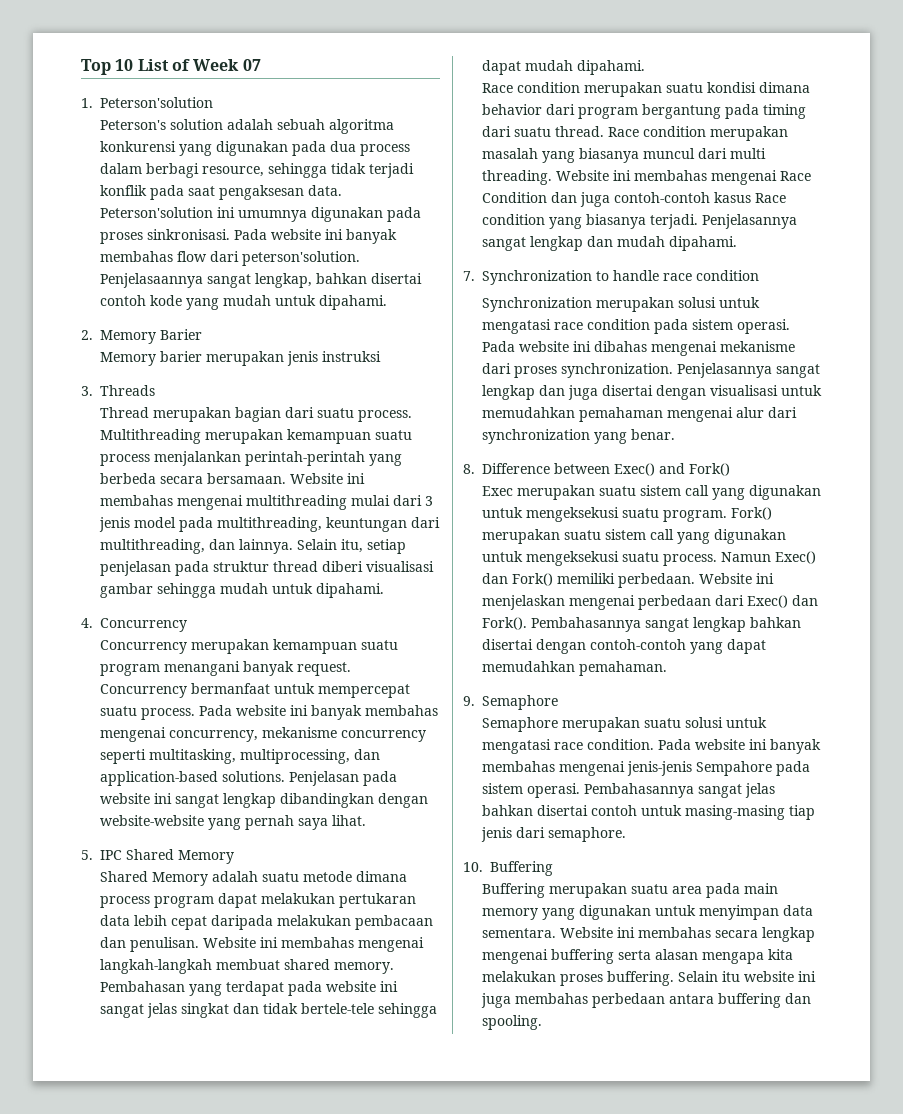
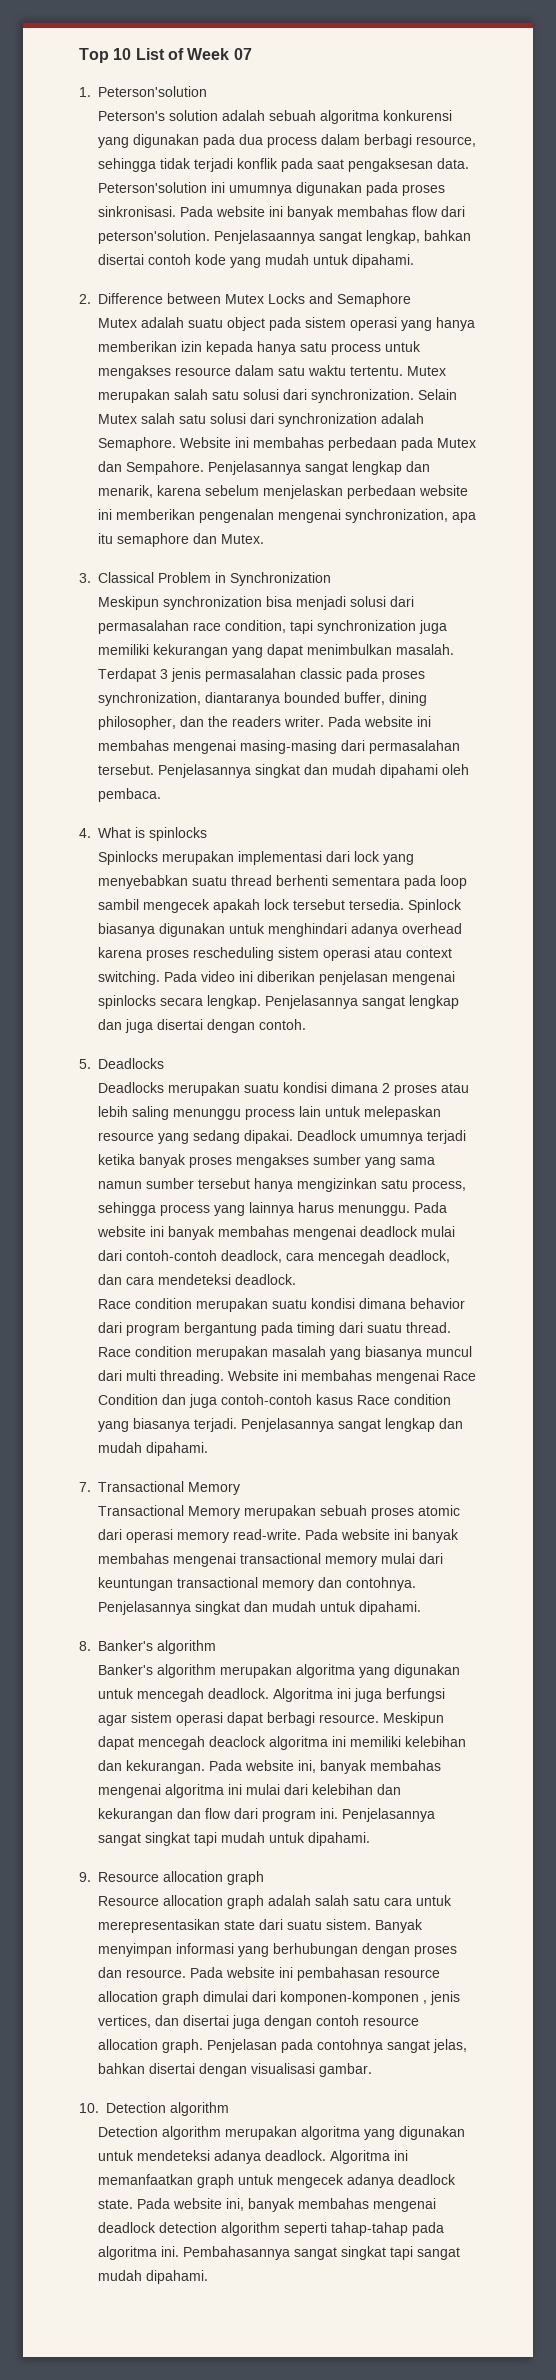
- 2. Memory Barier
- Memory barier merupakan jenis instruksi
- 3. Threads
- Thread merupakan bagian dari suatu process. Multithreading merupakan kemampuan suatu process menjalankan perintah-perintah yang berbeda secara bersamaan. Website ini membahas mengenai multithreading mulai dari 3 jenis model pada multithreading, keuntungan dari multithreading, dan lainnya. Selain itu, setiap penjelasan pada struktur thread diberi visualisasi gambar sehingga mudah untuk dipahami.
- 4. Concurrency
- Concurrency merupakan kemampuan suatu program menangani banyak request. Concurrency bermanfaat untuk mempercepat suatu process. Pada website ini banyak membahas mengenai concurrency, mekanisme concurrency seperti multitasking, multiprocessing, dan application-based solutions. Penjelasan pada website ini sangat lengkap dibandingkan dengan website-website yang pernah saya lihat.
- 5. IPC Shared Memory
- Shared Memory adalah suatu metode dimana process program dapat melakukan pertukaran data lebih cepat daripada melakukan pembacaan dan penulisan. Website ini membahas mengenai langkah-langkah membuat shared memory. Pembahasan yang terdapat pada website ini sangat jelas singkat dan tidak bertele-tele sehingga dapat mudah dipahami.
+ 2. Difference between Mutex Locks and Semaphore
+ Mutex adalah suatu object pada sistem operasi yang hanya memberikan izin kepada hanya satu process untuk mengakses resource dalam satu waktu tertentu. Mutex merupakan salah satu solusi dari synchronization. Selain Mutex salah satu solusi dari synchronization adalah Semaphore. Website ini membahas perbedaan pada Mutex dan Sempahore. Penjelasannya sangat lengkap dan menarik, karena sebelum menjelaskan perbedaan website ini memberikan pengenalan mengenai synchronization, apa itu semaphore dan Mutex.
+ 3. Classical Problem in Synchronization
+ Meskipun synchronization bisa menjadi solusi dari permasalahan race condition, tapi synchronization juga memiliki kekurangan yang dapat menimbulkan masalah. Terdapat 3 jenis permasalahan classic pada proses synchronization, diantaranya bounded buffer, dining philosopher, dan the readers writer. Pada website ini membahas mengenai masing-masing dari permasalahan tersebut. Penjelasannya singkat dan mudah dipahami oleh pembaca.
+ 4. What is spinlocks
+ Spinlocks merupakan implementasi dari lock yang menyebabkan suatu thread berhenti sementara pada loop sambil mengecek apakah lock tersebut tersedia. Spinlock biasanya digunakan untuk menghindari adanya overhead karena proses rescheduling sistem operasi atau context switching. Pada video ini diberikan penjelasan mengenai spinlocks secara lengkap. Penjelasannya sangat lengkap dan juga disertai dengan contoh.
+ 5. Deadlocks
+ Deadlocks merupakan suatu kondisi dimana 2 proses atau lebih saling menunggu process lain untuk melepaskan resource yang sedang dipakai. Deadlock umumnya terjadi ketika banyak proses mengakses sumber yang sama namun sumber tersebut hanya mengizinkan satu process, sehingga process yang lainnya harus menunggu. Pada website ini banyak membahas mengenai deadlock mulai dari contoh-contoh deadlock, cara mencegah deadlock, dan cara mendeteksi deadlock.
- 7. Synchronization to handle race condition
- Synchronization merupakan solusi untuk mengatasi race condition pada sistem operasi. Pada website ini dibahas mengenai mekanisme dari proses synchronization. Penjelasannya sangat lengkap dan juga disertai dengan visualisasi untuk memudahkan pemahaman mengenai alur dari synchronization yang benar.
- 8. Difference between Exec() and Fork()
- Exec merupakan suatu sistem call yang digunakan untuk mengeksekusi suatu program. Fork() merupakan suatu sistem call yang digunakan untuk mengeksekusi suatu process. Namun Exec() dan Fork() memiliki perbedaan. Website ini menjelaskan mengenai perbedaan dari Exec() dan Fork(). Pembahasannya sangat lengkap bahkan disertai dengan contoh-contoh yang dapat memudahkan pemahaman.
- 9. Semaphore
- Semaphore merupakan suatu solusi untuk mengatasi race condition. Pada website ini banyak membahas mengenai jenis-jenis Sempahore pada sistem operasi. Pembahasannya sangat jelas bahkan disertai contoh untuk masing-masing tiap jenis dari semaphore.
- 10. Buffering
- Buffering merupakan suatu area pada main memory yang digunakan untuk menyimpan data sementara. Website ini membahas secara lengkap mengenai buffering serta alasan mengapa kita melakukan proses buffering. Selain itu website ini juga membahas perbedaan antara buffering dan spooling.
+ 7. Transactional Memory
+ Transactional Memory merupakan sebuah proses atomic dari operasi memory read-write. Pada website ini banyak membahas mengenai transactional memory mulai dari keuntungan transactional memory dan contohnya. Penjelasannya singkat dan mudah untuk dipahami.
+ 8. Banker's algorithm
+ Banker's algorithm merupakan algoritma yang digunakan untuk mencegah deadlock. Algoritma ini juga berfungsi agar sistem operasi dapat berbagi resource. Meskipun dapat mencegah deaclock algoritma ini memiliki kelebihan dan kekurangan. Pada website ini, banyak membahas mengenai algoritma ini mulai dari kelebihan dan kekurangan dan flow dari program ini. Penjelasannya sangat singkat tapi mudah untuk dipahami.
+ 9. Resource allocation graph
+ Resource allocation graph adalah salah satu cara untuk merepresentasikan state dari suatu sistem. Banyak menyimpan informasi yang berhubungan dengan proses dan resource. Pada website ini pembahasan resource allocation graph dimulai dari komponen-komponen , jenis vertices, dan disertai juga dengan contoh resource allocation graph. Penjelasan pada contohnya sangat jelas, bahkan disertai dengan visualisasi gambar.
+ 10. Detection algorithm
+ Detection algorithm merupakan algoritma yang digunakan untuk mendeteksi adanya deadlock. Algoritma ini memanfaatkan graph untuk mengecek adanya deadlock state. Pada website ini, banyak membahas mengenai deadlock detection algorithm seperti tahap-tahap pada algoritma ini. Pembahasannya sangat singkat tapi sangat mudah dipahami.

